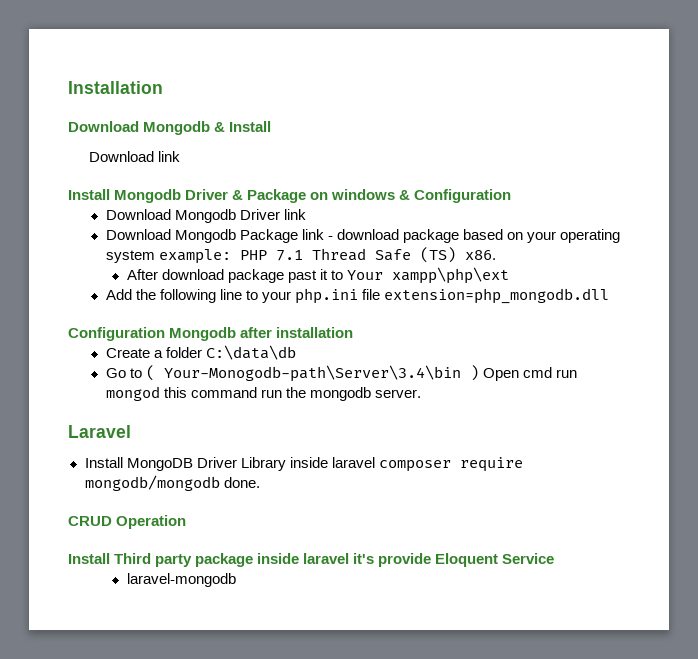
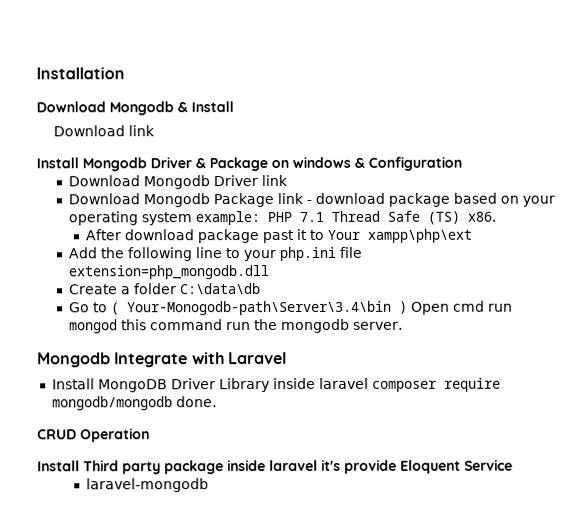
- Configuration Mongodb after installation
- Laravel
+ Mongodb Integrate with Laravel

